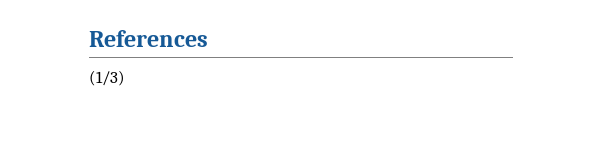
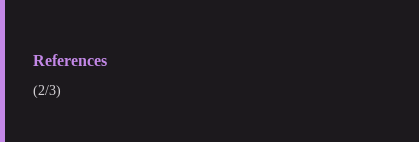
- (1/3)
+ (2/3)

